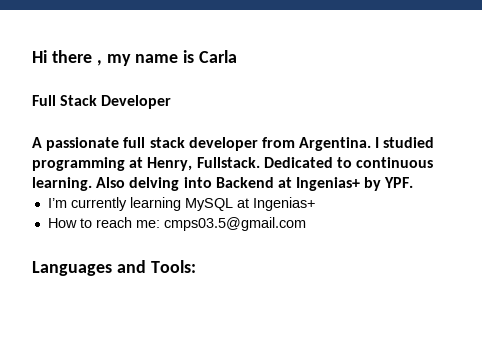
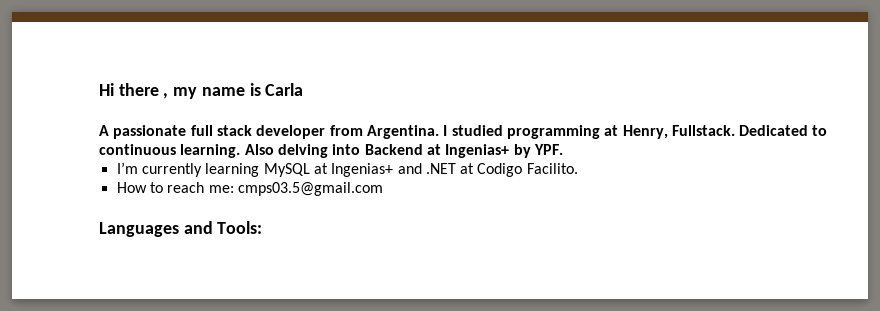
- Full Stack Developer
- I’m currently learning MySQL at Ingenias+
+ I’m currently learning MySQL at Ingenias+ and .NET at Codigo Facilito.

